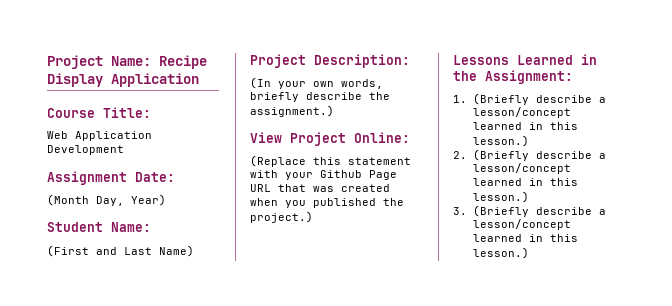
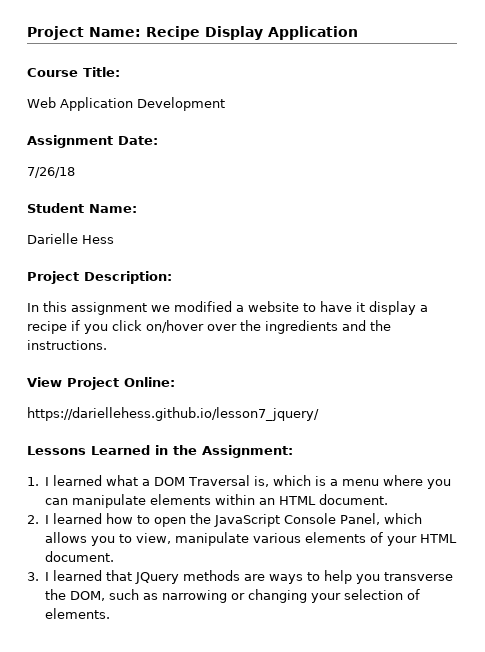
- (Month Day, Year)
+ 7/26/18
- (First and Last Name)
+ Darielle Hess
  Project Description:
- (In your own words, briefly describe the assignment.)
+ In this assignment we modified a website to have it display a recipe if you click on/hover over the ingredients and the instructions.
  View Project Online:
- (Replace this statement with your Github Page URL that was created when you published the project.)
+ https://dariellehess.github.io/lesson7_jquery/
- 1. (Briefly describe a lesson/concept learned in this lesson.)
- 2. (Briefly describe a lesson/concept learned in this lesson.)
- 3. (Briefly describe a lesson/concept learned in this lesson.)
+ 1. I learned what a DOM Traversal is, which is a menu where you can manipulate elements within an HTML document.
+ 2. I learned how to open the JavaScript Console Panel, which allows you to view, manipulate various elements of your HTML document.
+ 3. I learned that JQuery methods are ways to help you transverse the DOM, such as narrowing or changing your selection of elements.

